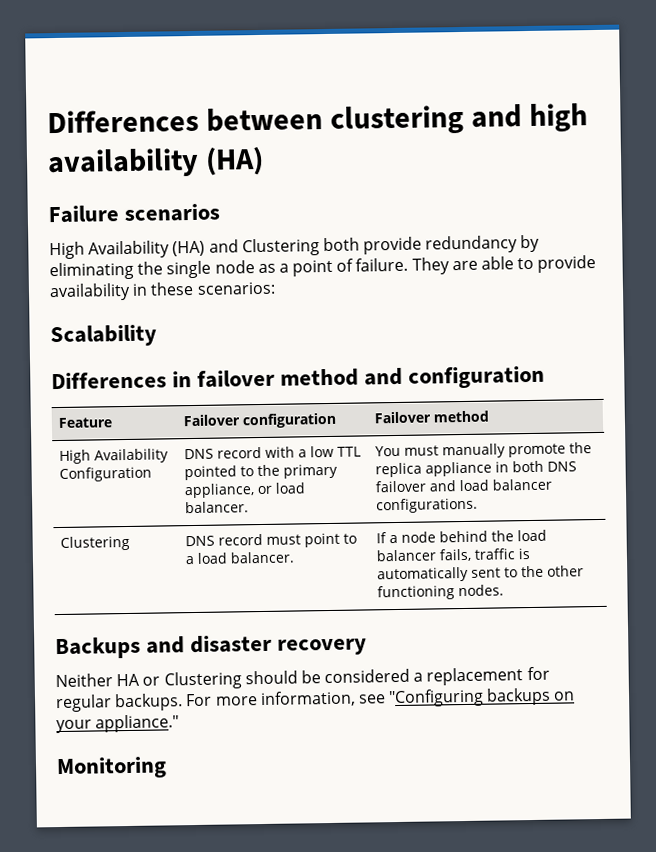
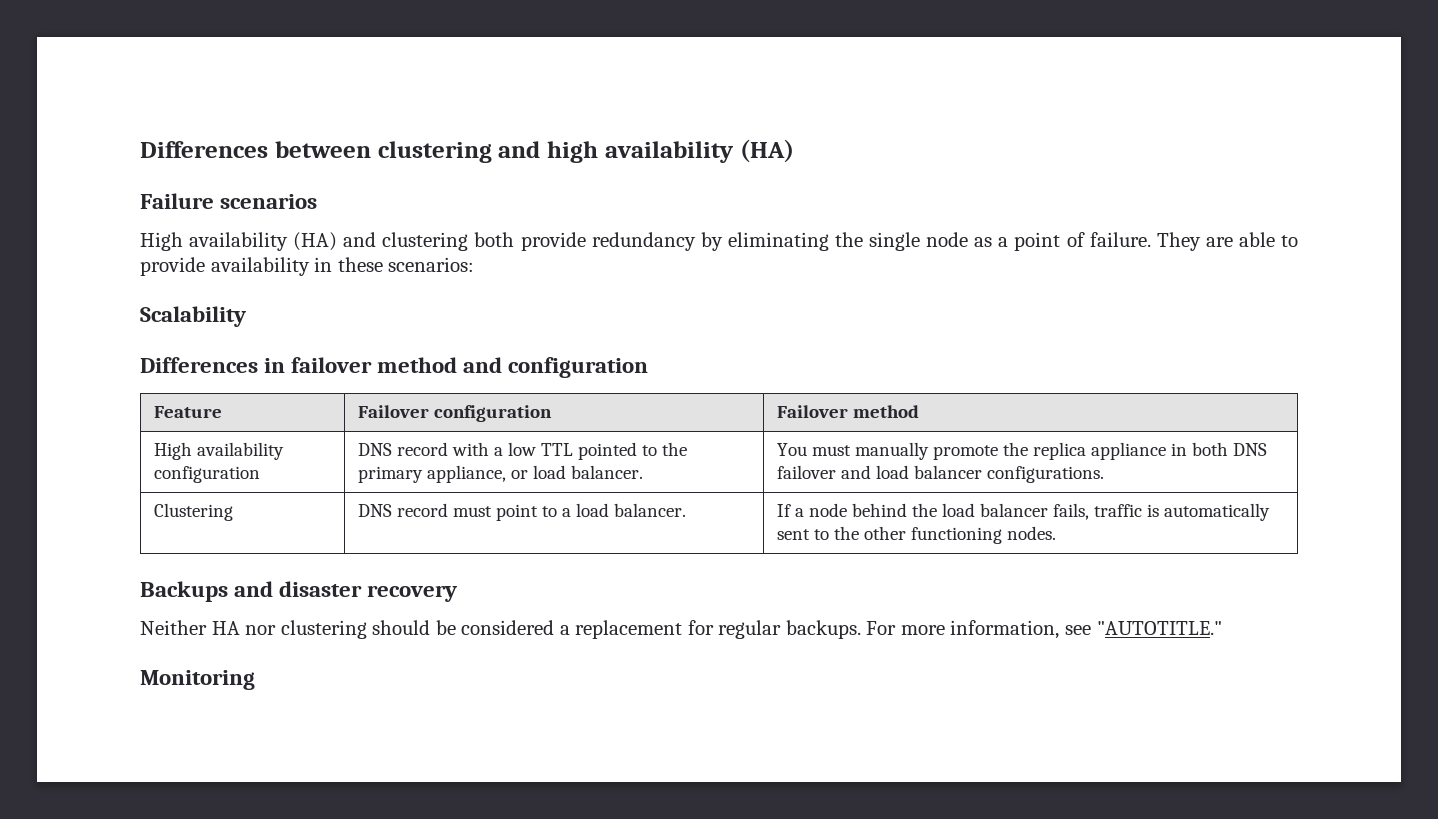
- High Availability (HA) and Clustering both provide redundancy by eliminating the single node as a point of failure.
+ High availability (HA) and clustering both provide redundancy by eliminating the single node as a point of failure.
- High Availability Configuration | DNS record with a low TTL pointed to the primary appliance, or load balancer. | You must manually promote the replica appliance in both DNS failover and load balancer configurations.
+ High availability configuration | DNS record with a low TTL pointed to the primary appliance, or load balancer. | You must manually promote the replica appliance in both DNS failover and load balancer configurations.
- Neither HA or Clustering should be considered a replacement for regular backups.
+ Neither HA nor clustering should be considered a replacement for regular backups.
- For more information, see "Configuring backups on your appliance."
+ For more information, see "AUTOTITLE."

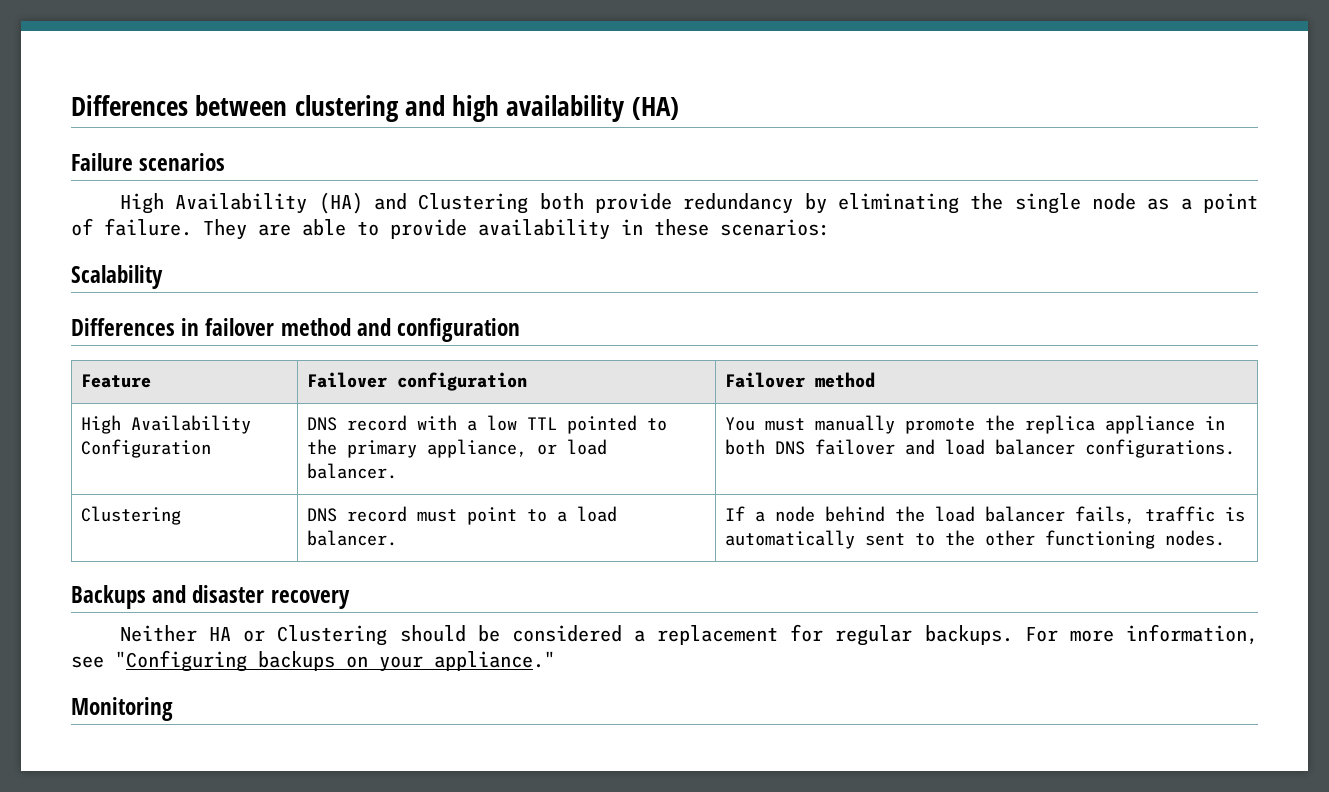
- High availability (HA) and clustering both provide redundancy by eliminating the single node as a point of failure.
+ High Availability (HA) and Clustering both provide redundancy by eliminating the single node as a point of failure.
- High availability configuration | DNS record with a low TTL pointed to the primary appliance, or load balancer. | You must manually promote the replica appliance in both DNS failover and load balancer configurations.
+ High Availability Configuration | DNS record with a low TTL pointed to the primary appliance, or load balancer. | You must manually promote the replica appliance in both DNS failover and load balancer configurations.
- Neither HA nor clustering should be considered a replacement for regular backups.
+ Neither HA or Clustering should be considered a replacement for regular backups.
- For more information, see "AUTOTITLE."
+ For more information, see "Configuring backups on your appliance."

